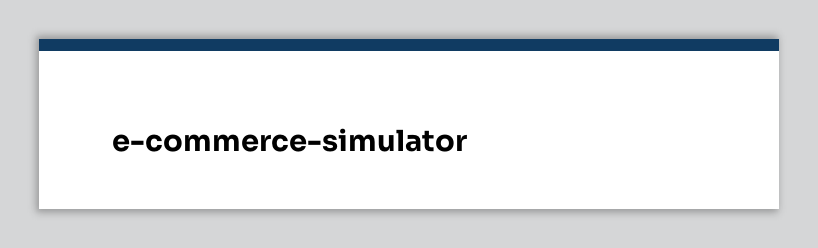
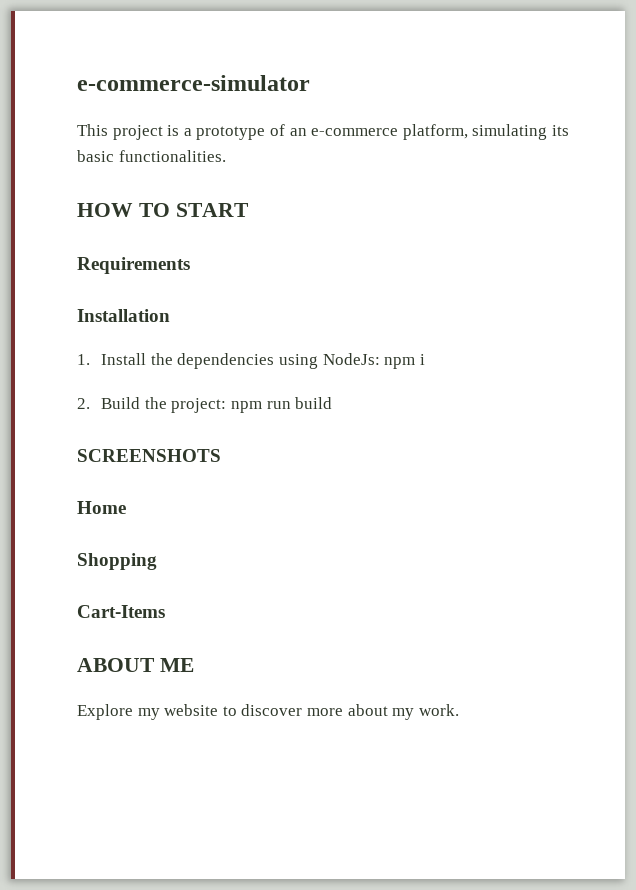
+ This project is a prototype of an e-commerce platform, simulating its basic functionalities.
+ HOW TO START
+ Requirements
+ Installation
+ 1. Install the dependencies using NodeJs: npm i
+ 2. Build the project: npm run build
+ SCREENSHOTS
+ Home
+ Shopping
+ Cart-Items
+ ABOUT ME
+ Explore my website to discover more about my work.

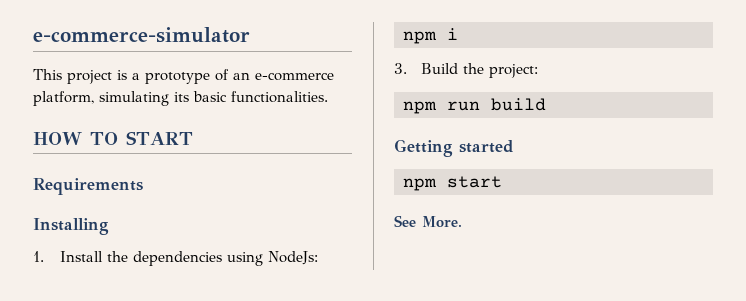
- Installation
+ Installing
- 1. Install the dependencies using NodeJs: npm i
+ 1. Install the dependencies using NodeJs:
+ npm i
- 2. Build the project: npm run build
+ 3. Build the project:
+ npm run build
- SCREENSHOTS
- Home
- Shopping
- Cart-Items
- ABOUT ME
- Explore my website to discover more about my work.
+ Getting started
+ npm start
+ See More.

